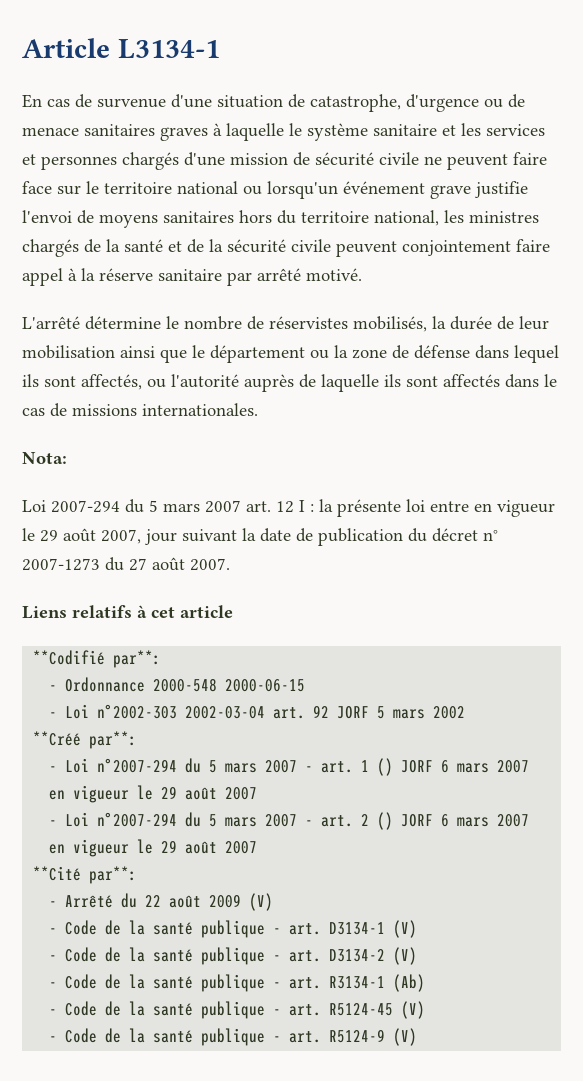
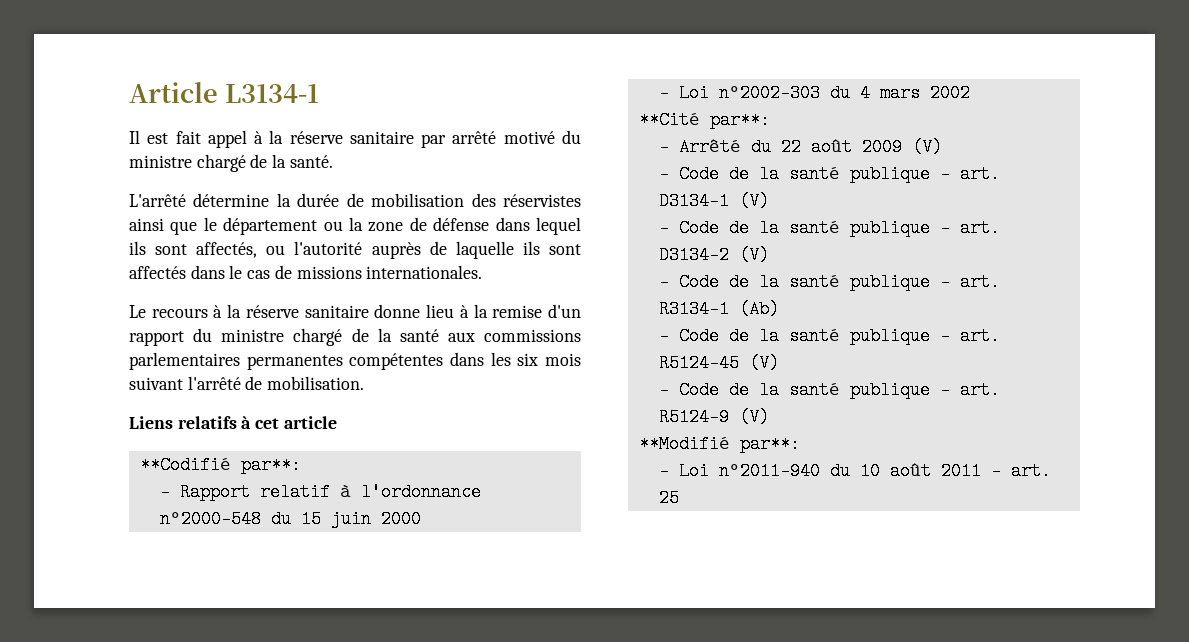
- En cas de survenue d'une situation de catastrophe, d'urgence ou de menace sanitaires graves à laquelle le système sanitaire et les services et personnes chargés d'une mission de sécurité civile ne peuvent faire face sur le territoire national ou lorsqu'un événement grave justifie l'envoi de moyens sanitaires hors du territoire national, les ministres chargés de la santé et de la sécurité civile peuvent conjointement faire appel à la réserve sanitaire par arrêté motivé.
- L'arrêté détermine le nombre de réservistes mobilisés, la durée de leur mobilisation ainsi que le département ou la zone de défense dans lequel ils sont affectés, ou l'autorité auprès de laquelle ils sont affectés dans le cas de missions internationales.
+ Il est fait appel à la réserve sanitaire par arrêté motivé du ministre chargé de la santé.
+ L'arrêté détermine la durée de mobilisation des réservistes ainsi que le département ou la zone de défense dans lequel ils sont affectés, ou l'autorité auprès de laquelle ils sont affectés dans le cas de missions internationales.
- Nota:
- Loi 2007-294 du 5 mars 2007 art. 12 I : la présente loi entre en vigueur le 29 août 2007, jour suivant la date de publication du décret n° 2007-1273 du 27 août 2007.
+ Le recours à la réserve sanitaire donne lieu à la remise d'un rapport du ministre chargé de la santé aux commissions parlementaires permanentes compétentes dans les six mois suivant l'arrêté de mobilisation.
- - Ordonnance 2000-548 2000-06-15
- - Loi n°2002-303 2002-03-04 art. 92 JORF 5 mars 2002
- **Créé par**:
- - Loi n°2007-294 du 5 mars 2007 - art. 1 () JORF 6 mars 2007 en vigueur le 29 août 2007
- - Loi n°2007-294 du 5 mars 2007 - art. 2 () JORF 6 mars 2007 en vigueur le 29 août 2007
+ - Rapport relatif à l'ordonnance n°2000-548 du 15 juin 2000
+ - Loi n°2002-303 du 4 mars 2002
+ **Modifié par**:
+ - Loi n°2011-940 du 10 août 2011 - art. 25

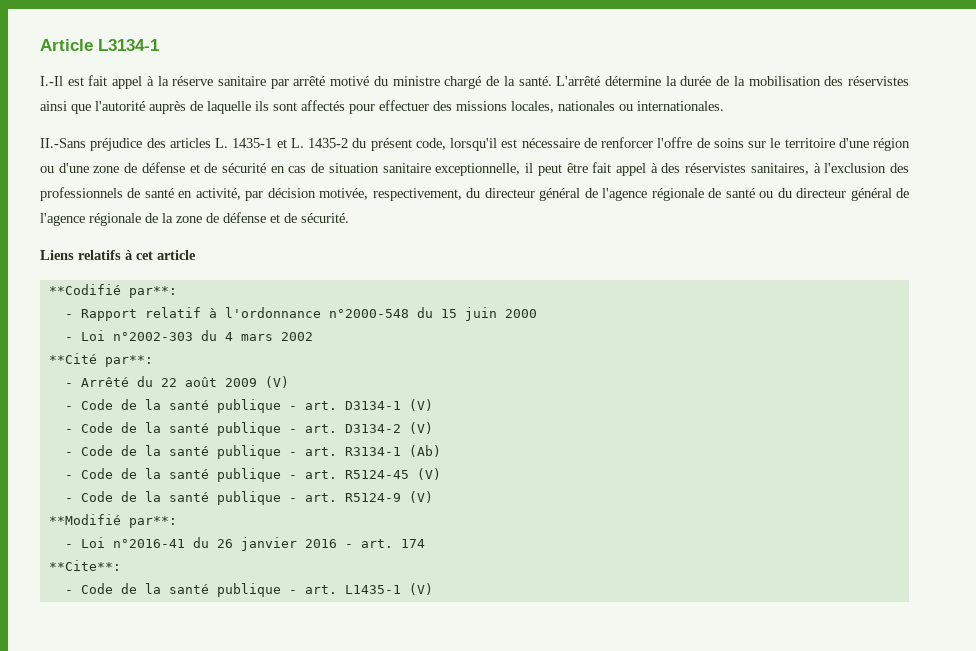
- Il est fait appel à la réserve sanitaire par arrêté motivé du ministre chargé de la santé.
- L'arrêté détermine la durée de mobilisation des réservistes ainsi que le département ou la zone de défense dans lequel ils sont affectés, ou l'autorité auprès de laquelle ils sont affectés dans le cas de missions internationales.
- Le recours à la réserve sanitaire donne lieu à la remise d'un rapport du ministre chargé de la santé aux commissions parlementaires permanentes compétentes dans les six mois suivant l'arrêté de mobilisation.
+ I.-Il est fait appel à la réserve sanitaire par arrêté motivé du ministre chargé de la santé. L'arrêté détermine la durée de la mobilisation des réservistes ainsi que l'autorité auprès de laquelle ils sont affectés pour effectuer des missions locales, nationales ou internationales.
+ II.-Sans préjudice des articles L. 1435-1 et L. 1435-2 du présent code, lorsqu'il est nécessaire de renforcer l'offre de soins sur le territoire d'une région ou d'une zone de défense et de sécurité en cas de situation sanitaire exceptionnelle, il peut être fait appel à des réservistes sanitaires, à l'exclusion des professionnels de santé en activité, par décision motivée, respectivement, du directeur général de l'agence régionale de santé ou du directeur général de l'agence régionale de la zone de défense et de sécurité.
- - Loi n°2011-940 du 10 août 2011 - art. 25
+ - Loi n°2016-41 du 26 janvier 2016 - art. 174
+ **Cite**:
+ - Code de la santé publique - art. L1435-1 (V)

